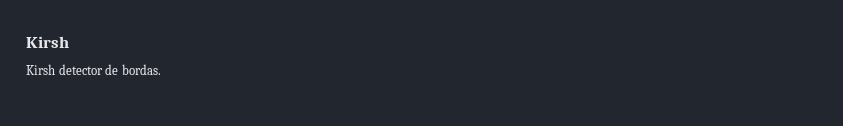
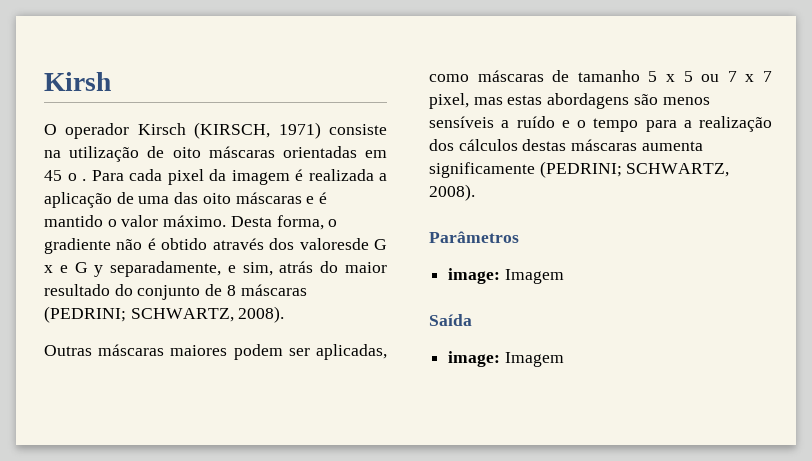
- Kirsh detector de bordas.
+ O operador Kirsch (KIRSCH, 1971) consiste na utilização de oito máscaras orientadas em 45 o . Para cada pixel da imagem é realizada a aplicação de uma das oito máscaras e é mantido o valor máximo. Desta forma, o gradiente não é obtido através dos valoresde G x e G y separadamente, e sim, atrás do maior resultado do conjunto de 8 máscaras (PEDRINI; SCHWARTZ, 2008).
+ Outras máscaras maiores podem ser aplicadas, como máscaras de tamanho 5 x 5 ou 7 x 7 pixel, mas estas abordagens são menos sensíveis a ruído e o tempo para a realização dos cálculos destas máscaras aumenta significamente (PEDRINI; SCHWARTZ, 2008).
+ Parâmetros
+ image: Imagem
+ Saída
+ image: Imagem

